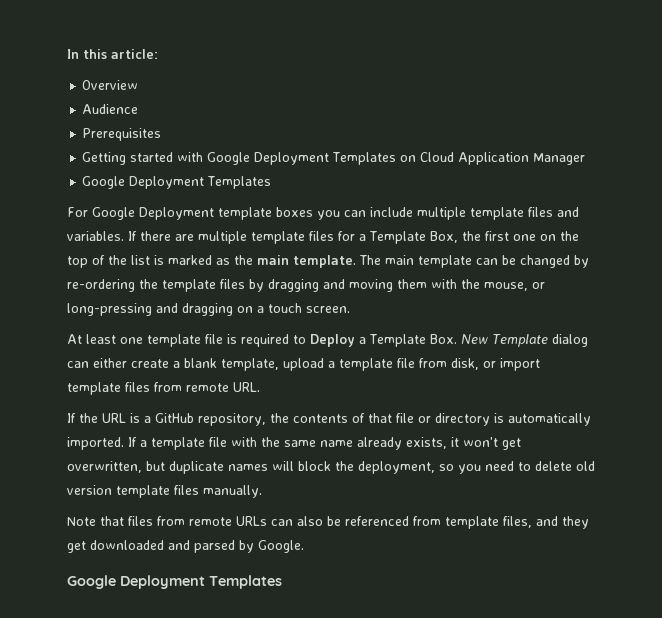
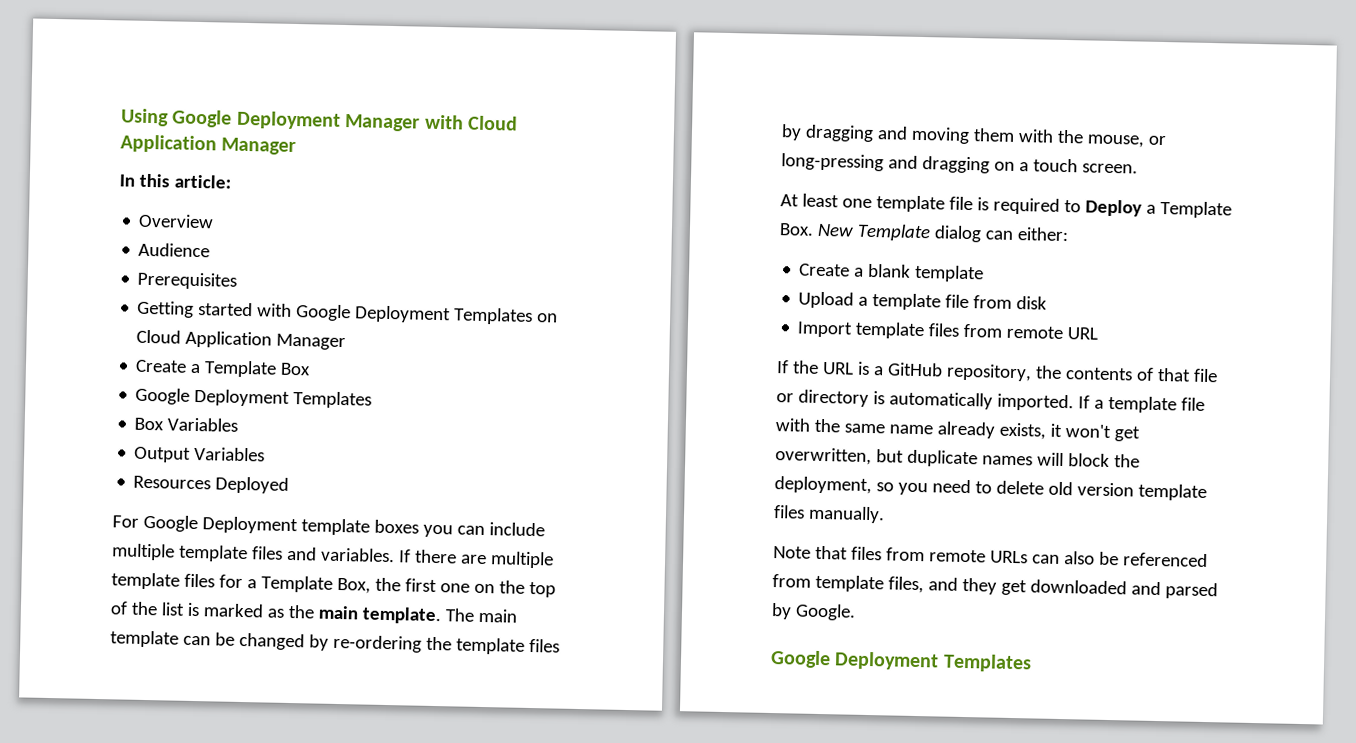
+ Using Google Deployment Manager with Cloud Application Manager
  Getting started with Google Deployment Templates on Cloud Application Manager
+ Create a Template Box
  Google Deployment Templates
+ Box Variables
+ Output Variables
+ Resources Deployed
- At least one template file is required to Deploy a Template Box. New Template dialog can either create a blank template, upload a template file from disk, or import template files from remote URL.
+ At least one template file is required to Deploy a Template Box. New Template dialog can either:
+ Create a blank template
+ Upload a template file from disk
+ Import template files from remote URL

